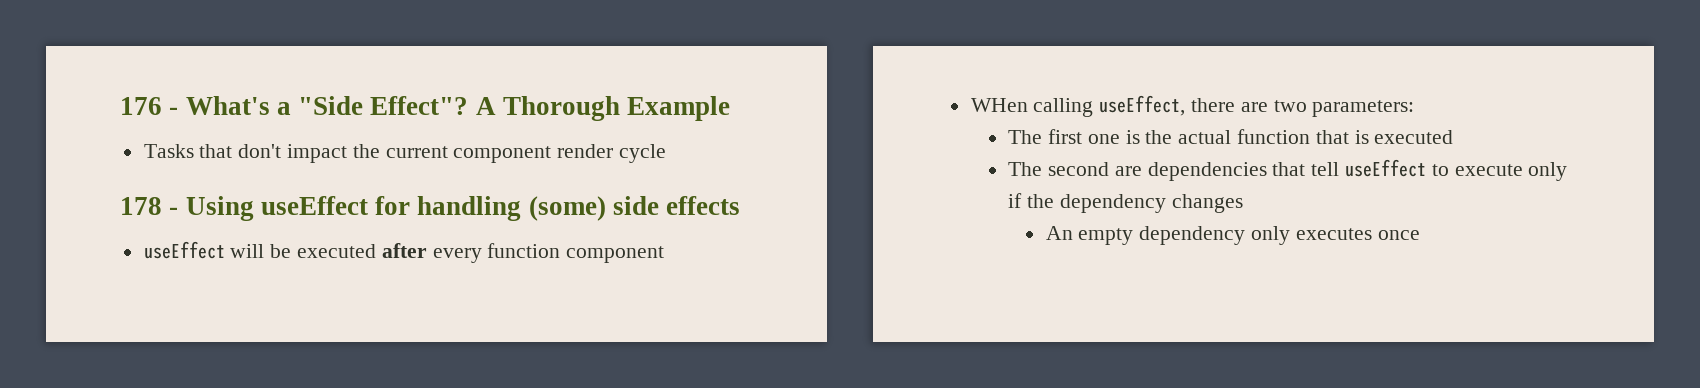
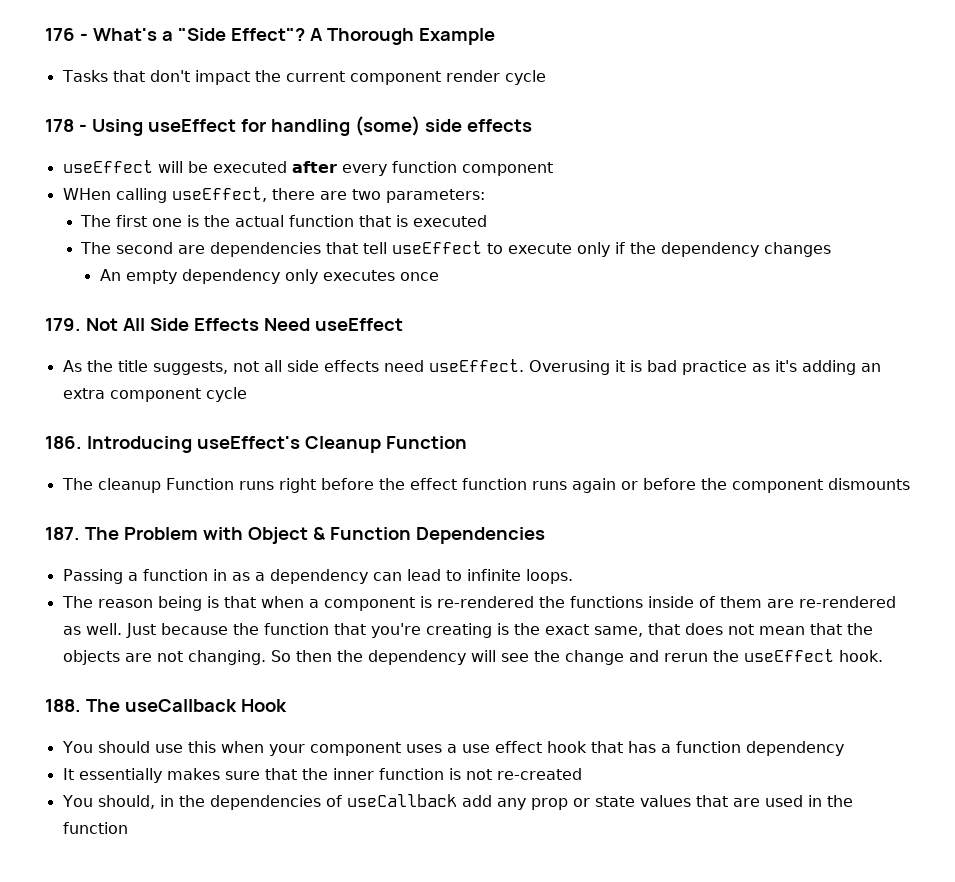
+ 179. Not All Side Effects Need useEffect
+ As the title suggests, not all side effects need useEffect. Overusing it is bad practice as it's adding an extra component cycle
+ 186. Introducing useEffect's Cleanup Function
+ The cleanup Function runs right before the effect function runs again or before the component dismounts
+ 187. The Problem with Object & Function Dependencies
+ Passing a function in as a dependency can lead to infinite loops.
+ The reason being is that when a component is re-rendered the functions inside of them are re-rendered as well. Just because the function that you're creating is the exact same, that does not mean that the objects are not changing. So then the dependency will see the change and rerun the useEffect hook.
+ 188. The useCallback Hook
+ You should use this when your component uses a use effect hook that has a function dependency
+ It essentially makes sure that the inner function is not re-created
+ You should, in the dependencies of useCallback add any prop or state values that are used in the function

